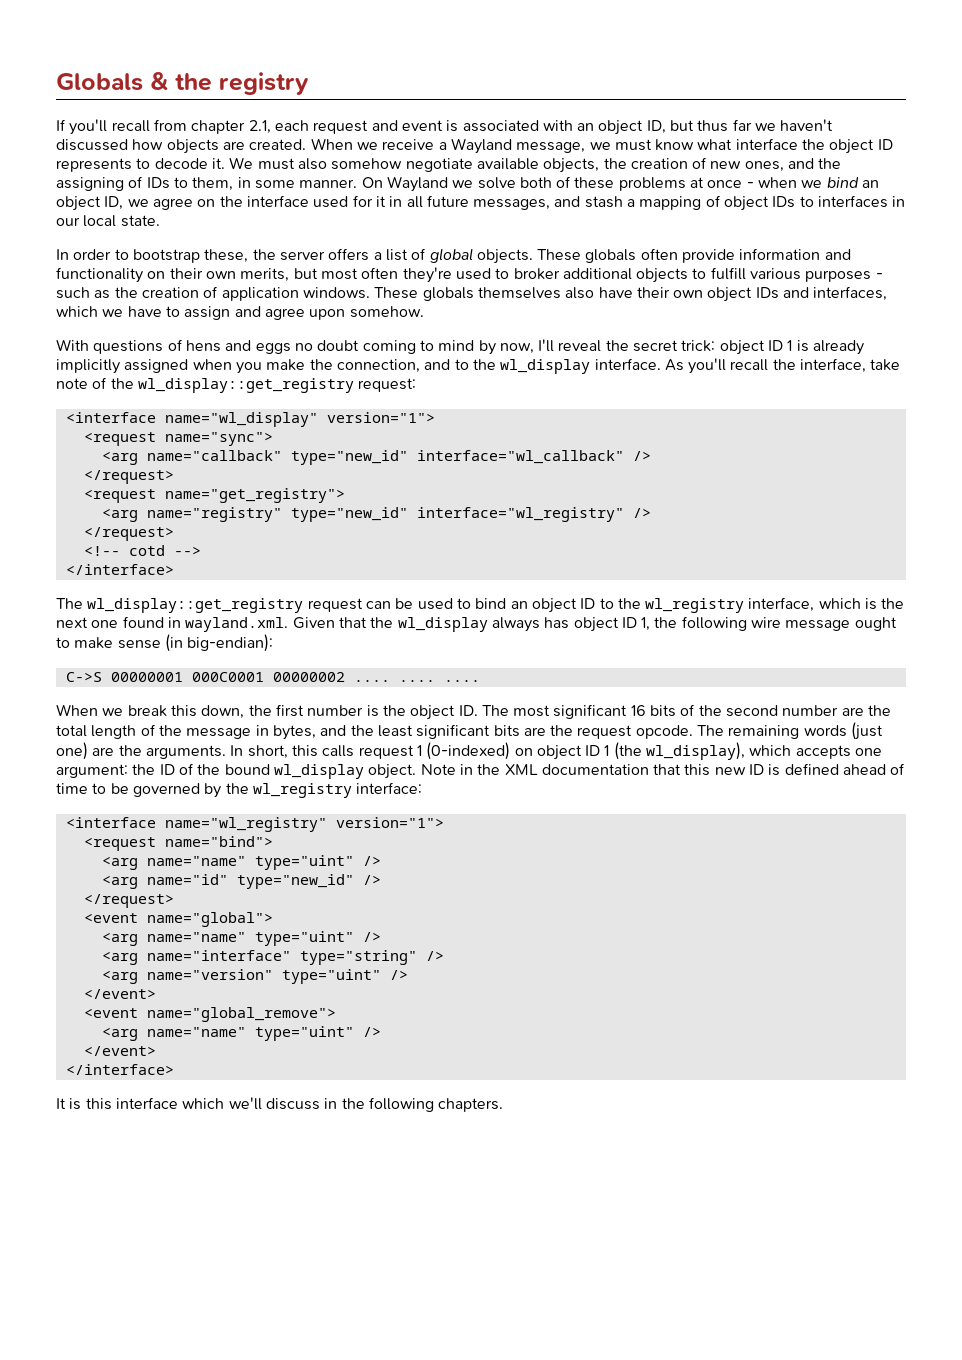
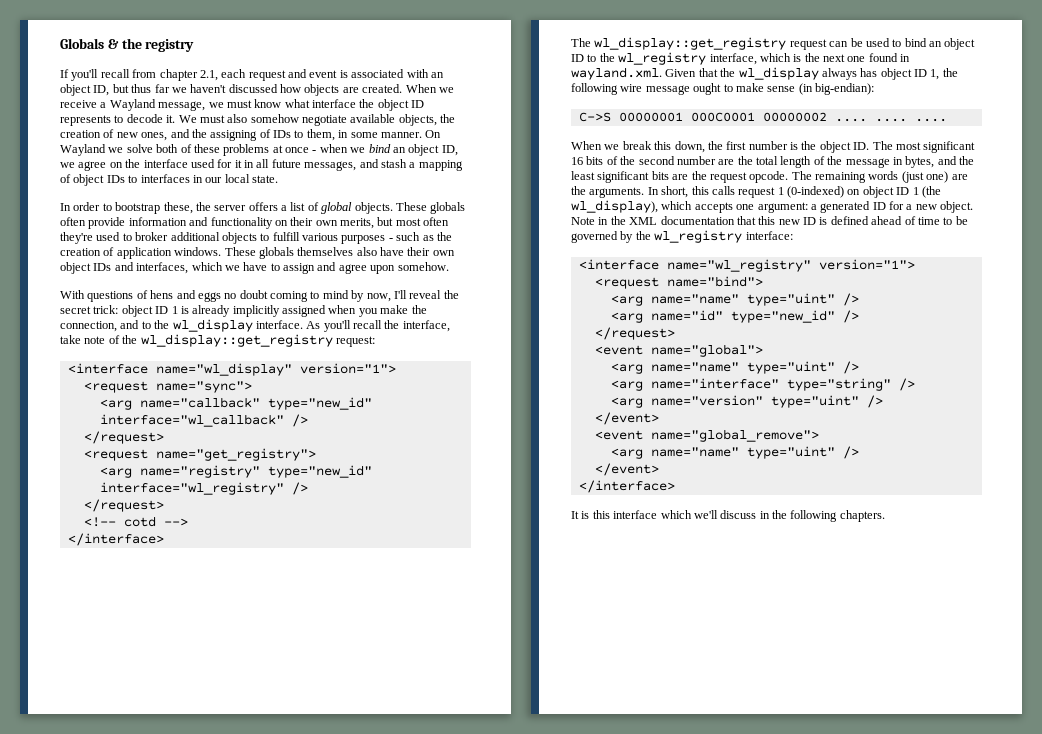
- In short, this calls request 1 (0-indexed) on object ID 1 (the wl_display), which accepts one argument: the ID of the bound wl_display object.
+ In short, this calls request 1 (0-indexed) on object ID 1 (the wl_display), which accepts one argument: a generated ID for a new object.

